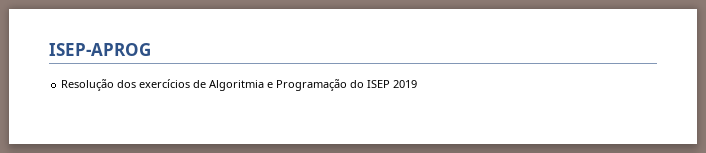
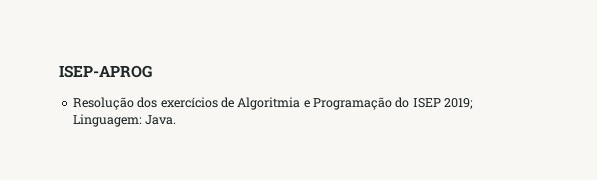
- Resolução dos exercícios de Algoritmia e Programação do ISEP 2019
+ Resolução dos exercícios de Algoritmia e Programação do ISEP 2019; Linguagem: Java.

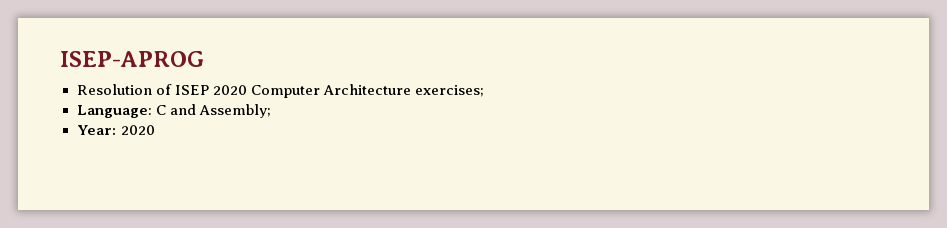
- Resolução dos exercícios de Algoritmia e Programação do ISEP 2019; Linguagem: Java.
+ Resolution of ISEP 2020 Computer Architecture exercises;
+ Language: C and Assembly;
+ Year: 2020

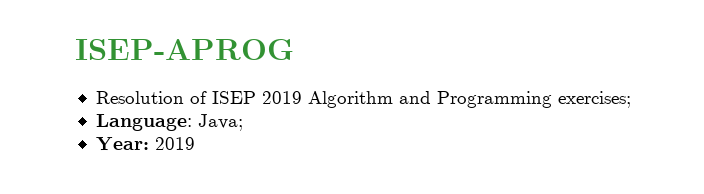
- Resolution of ISEP 2020 Computer Architecture exercises;
+ Resolution of ISEP 2019 Algorithm and Programming exercises;
- Language: C and Assembly;
+ Language: Java;
- Year: 2020
+ Year: 2019

